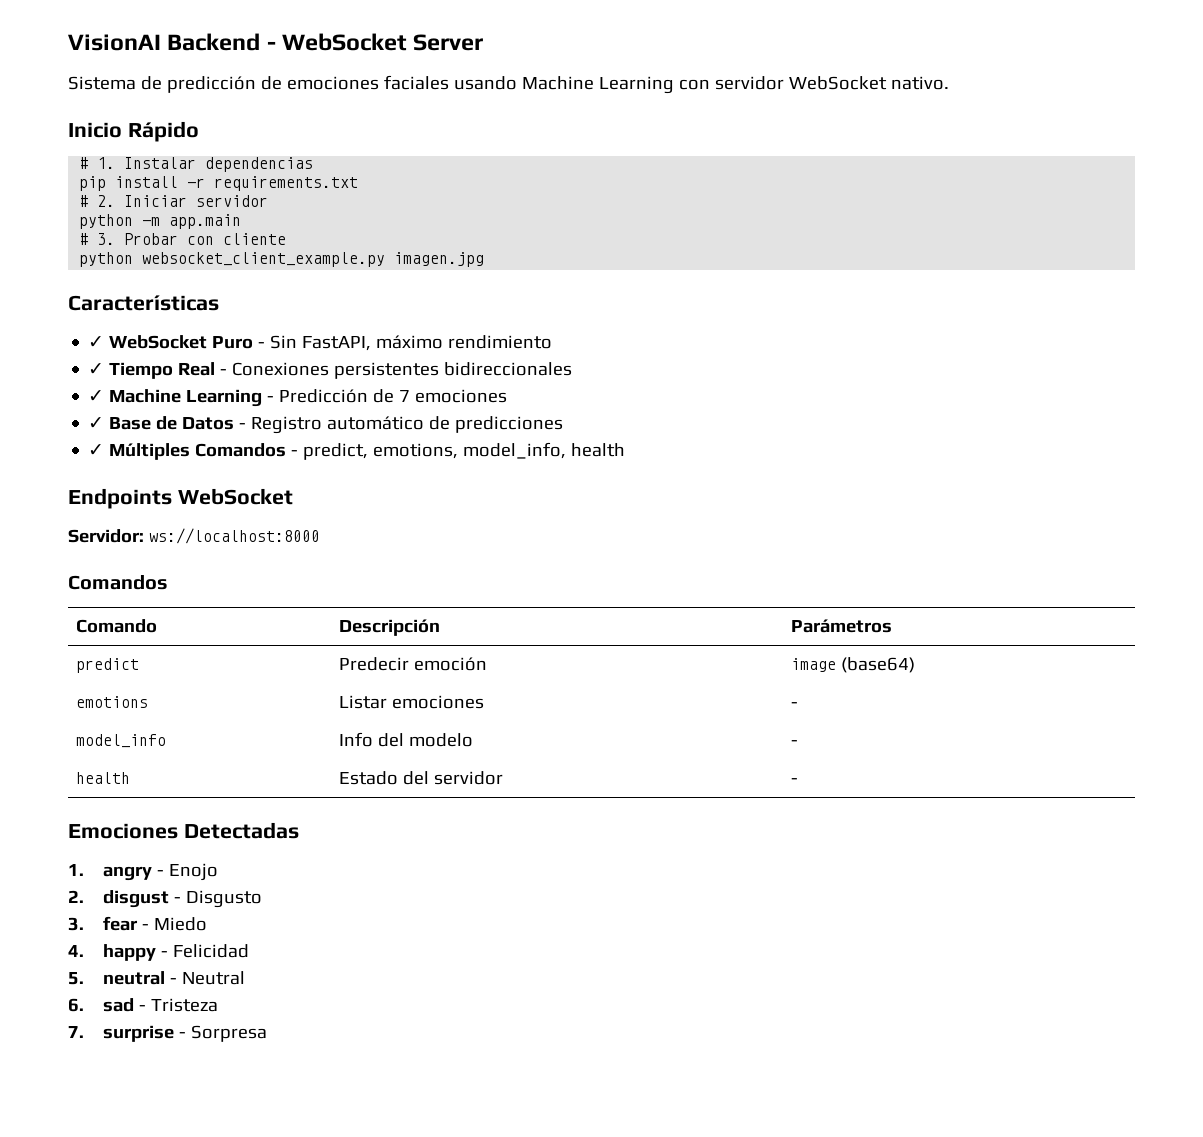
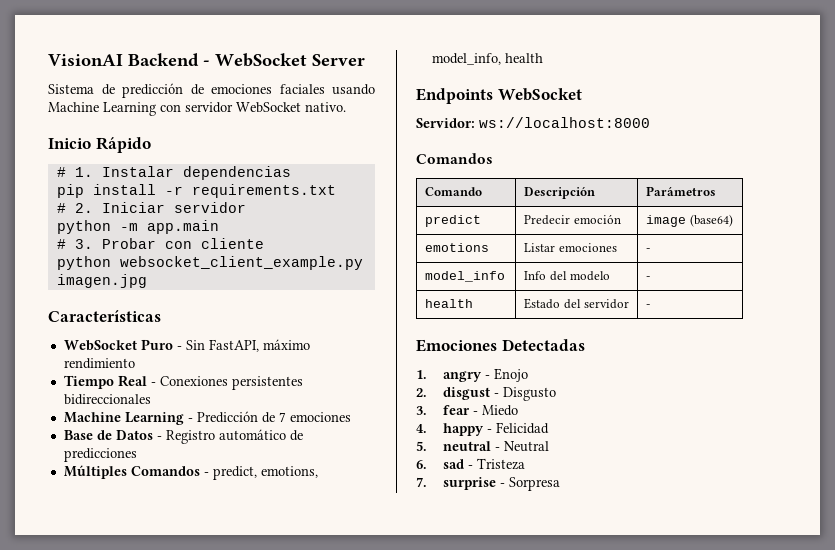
- ✓ WebSocket Puro - Sin FastAPI, máximo rendimiento
+ WebSocket Puro - Sin FastAPI, máximo rendimiento
- ✓ Tiempo Real - Conexiones persistentes bidireccionales
+ Tiempo Real - Conexiones persistentes bidireccionales
- ✓ Machine Learning - Predicción de 7 emociones
+ Machine Learning - Predicción de 7 emociones
- ✓ Base de Datos - Registro automático de predicciones
+ Base de Datos - Registro automático de predicciones
- ✓ Múltiples Comandos - predict, emotions, model_info, health
+ Múltiples Comandos - predict, emotions, model_info, health

